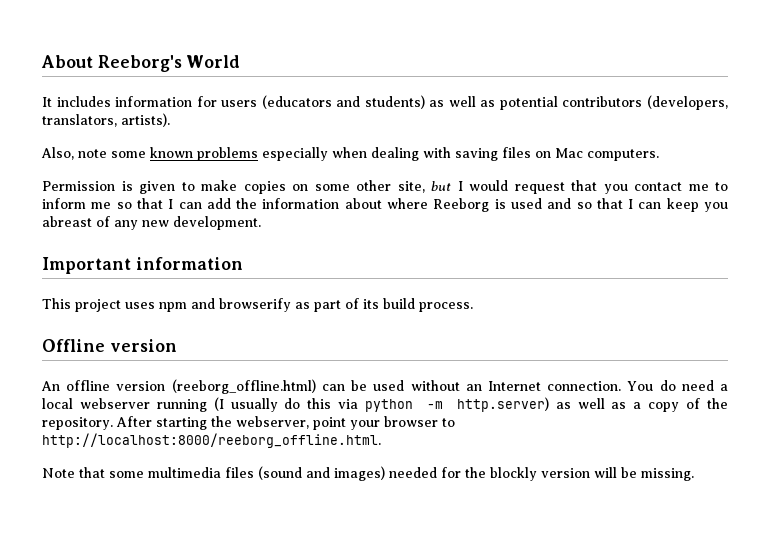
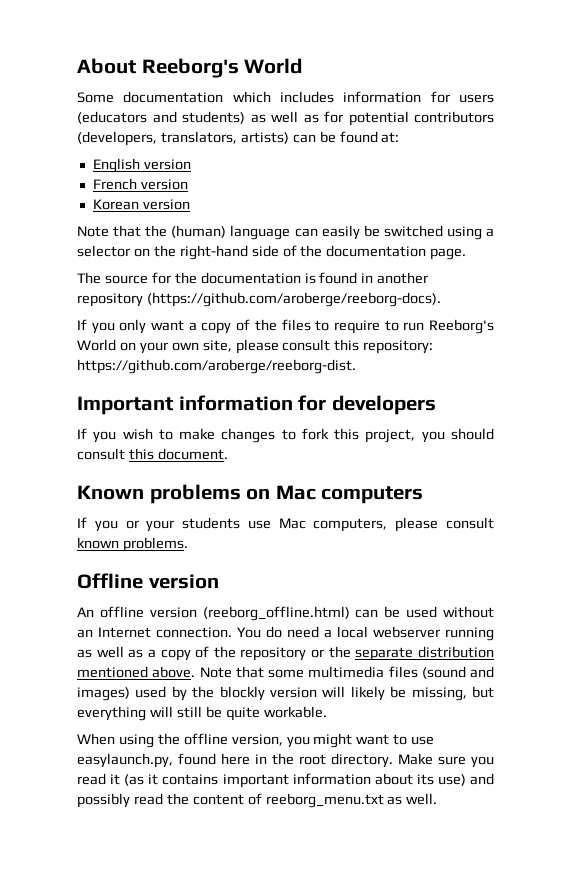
- It includes information for users (educators and students) as well as potential contributors (developers, translators, artists).
- Also, note some known problems especially when dealing with saving files on Mac computers.
- Permission is given to make copies on some other site, but I would request that you contact me to inform me so that I can add the information about where Reeborg is used and so that I can keep you abreast of any new development.
- Important information
- This project uses npm and browserify as part of its build process.
+ Some documentation which includes information for users (educators and students) as well as for potential contributors (developers, translators, artists) can be found at:
+ English version
+ French version
+ Korean version
+ Note that the (human) language can easily be switched using a selector on the right-hand side of the documentation page.
+ The source for the documentation is found in another repository (https://github.com/aroberge/reeborg-docs).
+ If you only want a copy of the files to require to run Reeborg's World on your own site, please consult this repository: https://github.com/aroberge/reeborg-dist.
+ Important information for developers
+ If you wish to make changes to fork this project, you should consult this document.
+ Known problems on Mac computers
+ If you or your students use Mac computers, please consult known problems.
- You do need a local webserver running (I usually do this via python -m http.server) as well as a copy of the repository. After starting the webserver, point your browser to http://localhost:8000/reeborg_offline.html.
- Note that some multimedia files (sound and images) needed for the blockly version will be missing.
+ You do need a local webserver running as well as a copy of the repository or the separate distribution mentioned above. Note that some multimedia files (sound and images) used by the blockly version will likely be missing, but everything will still be quite workable.
+ When using the offline version, you might want to use easylaunch.py, found here in the root directory. Make sure you read it (as it contains important information about its use) and possibly read the content of reeborg_menu.txt as well.

